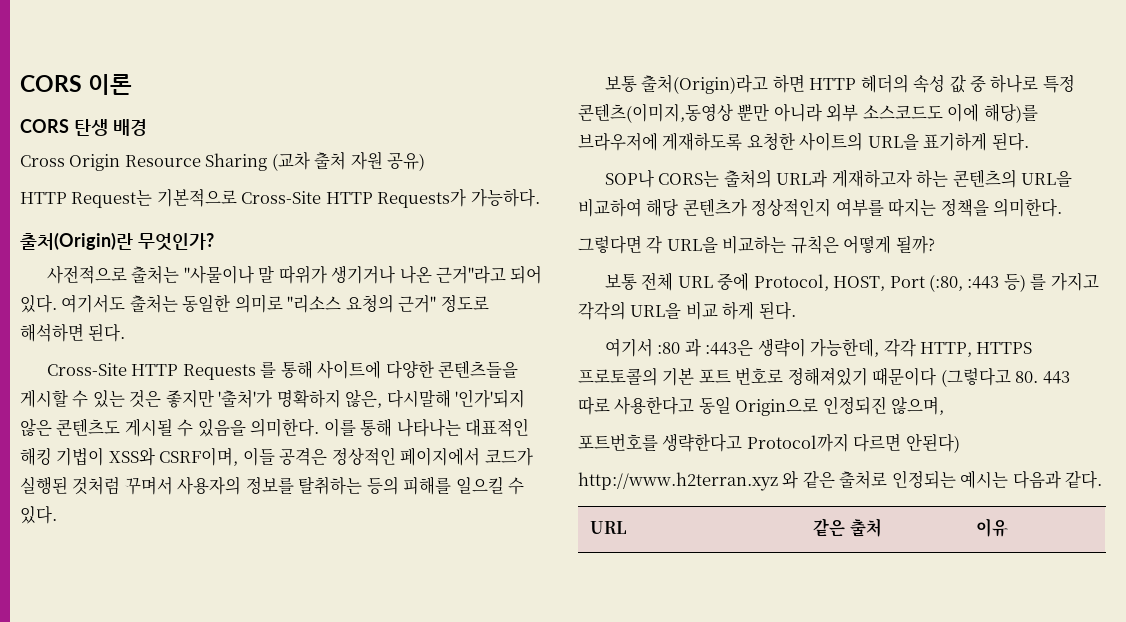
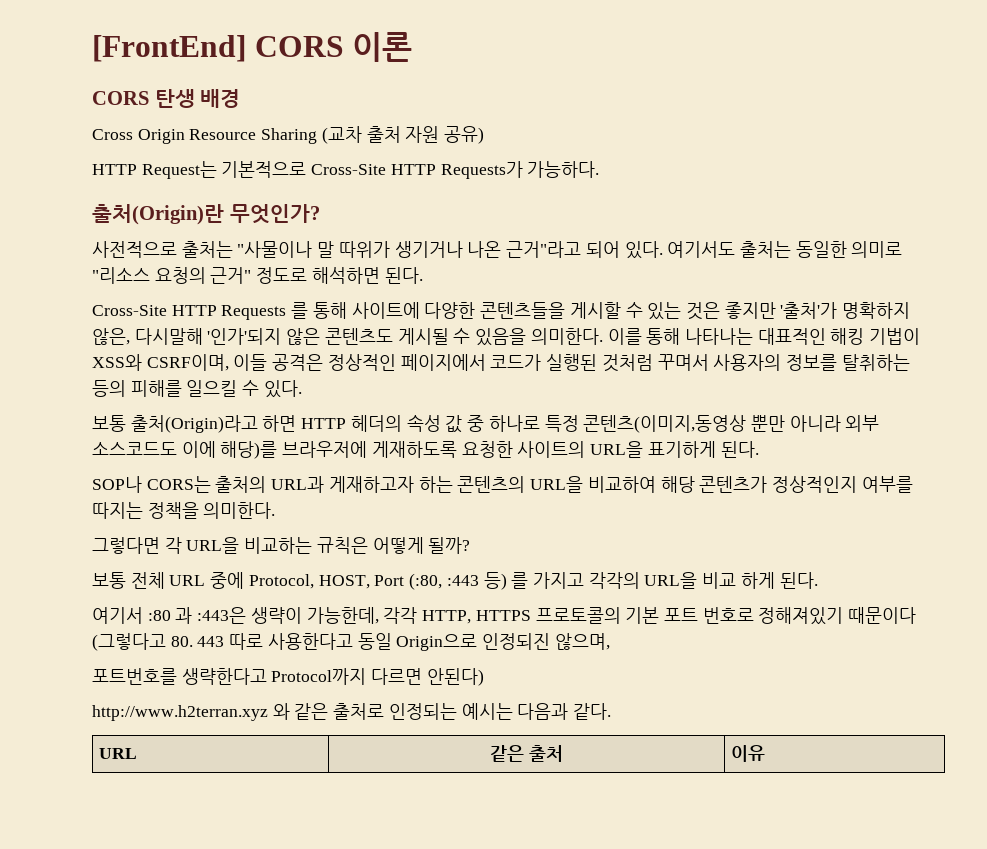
- CORS 이론
+ [FrontEnd] CORS 이론

